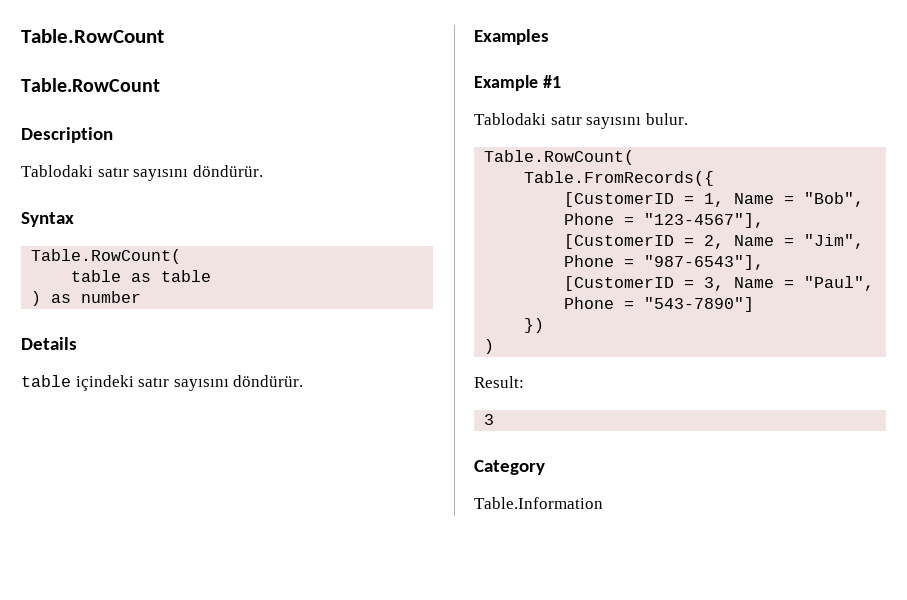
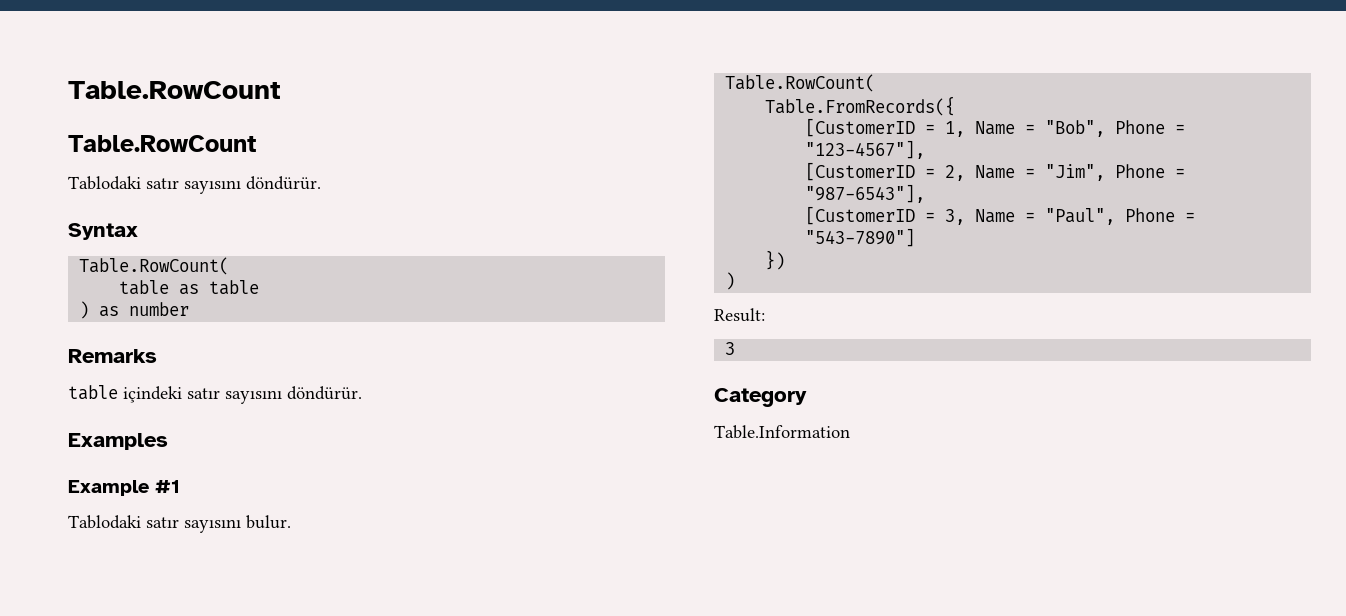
- Description
- Details
+ Remarks

